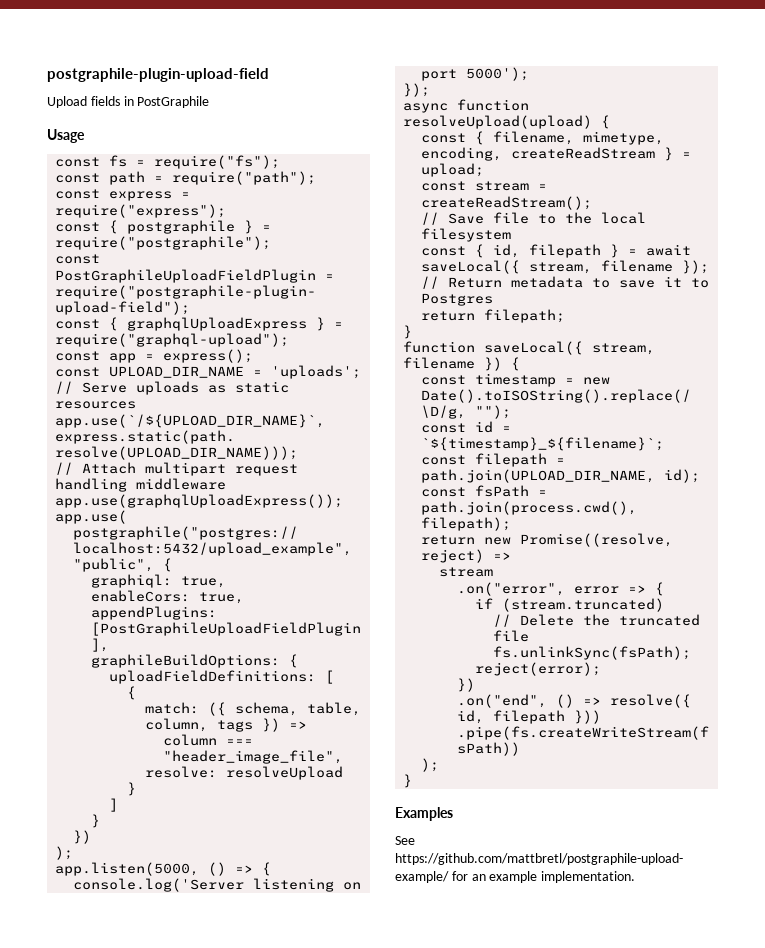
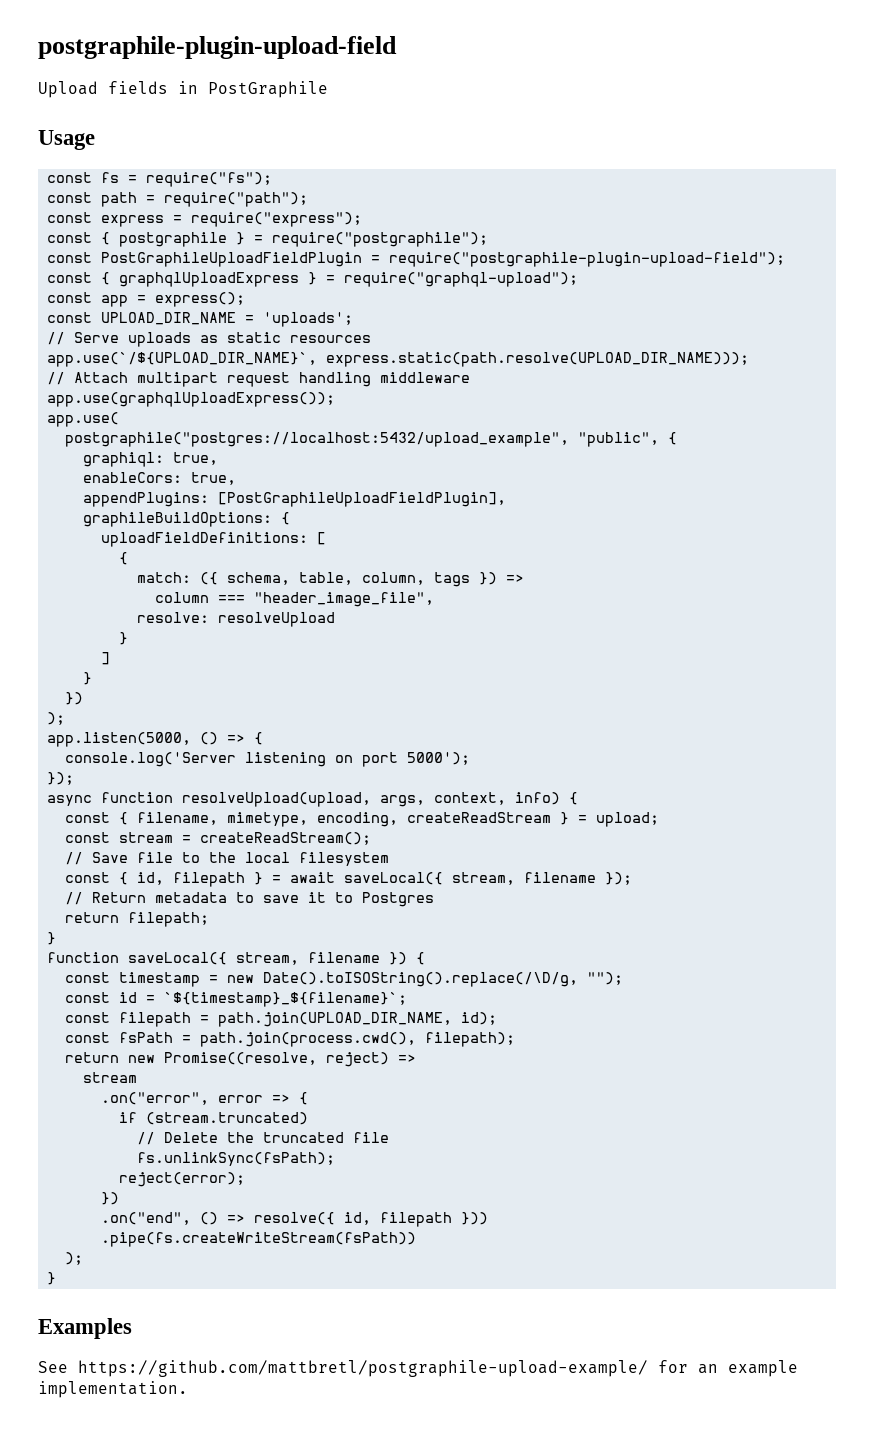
- async function resolveUpload(upload) {
+ async function resolveUpload(upload, args, context, info) {

